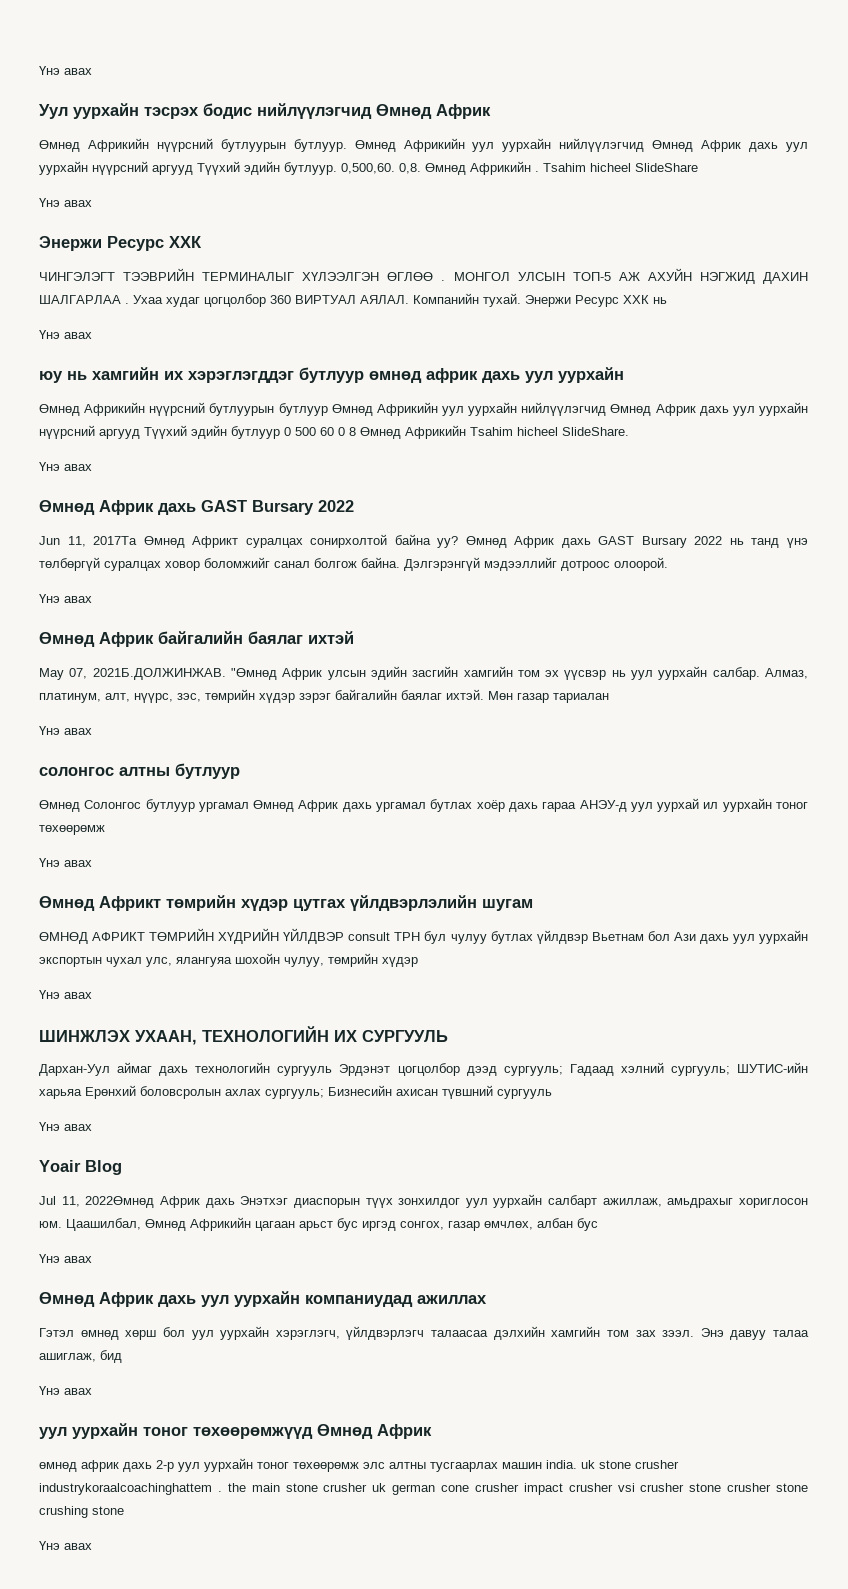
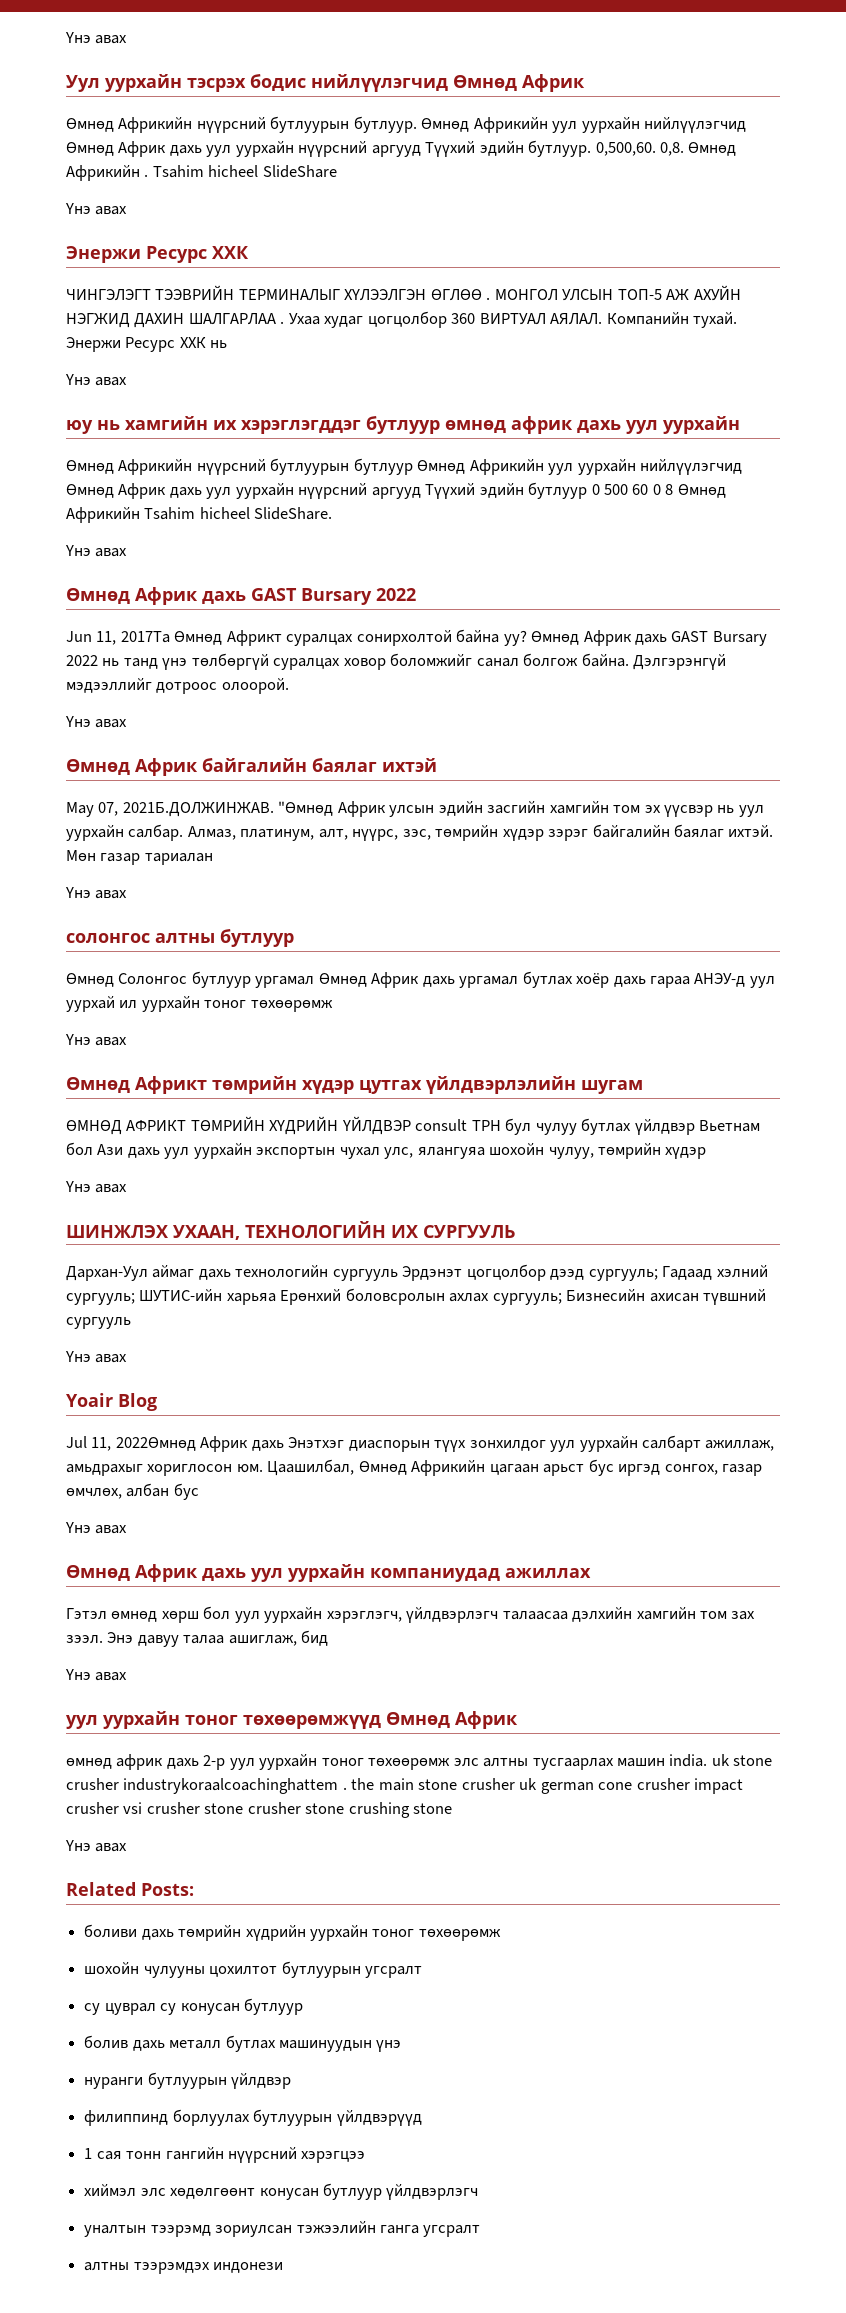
+ Related Posts:
+ боливи дахь төмрийн хүдрийн уурхайн тоног төхөөрөмж
+ шохойн чулууны цохилтот бутлуурын угсралт
+ cy цуврал cy конусан бутлуур
+ болив дахь металл бутлах машинуудын үнэ
+ нуранги бутлуурын үйлдвэр
+ филиппинд борлуулах бутлуурын үйлдвэрүүд
+ 1 сая тонн гангийн нүүрсний хэрэгцээ
+ хиймэл элс хөдөлгөөнт конусан бутлуур үйлдвэрлэгч
+ уналтын тээрэмд зориулсан тэжээлийн ганга угсралт
+ алтны тээрэмдэх индонези

